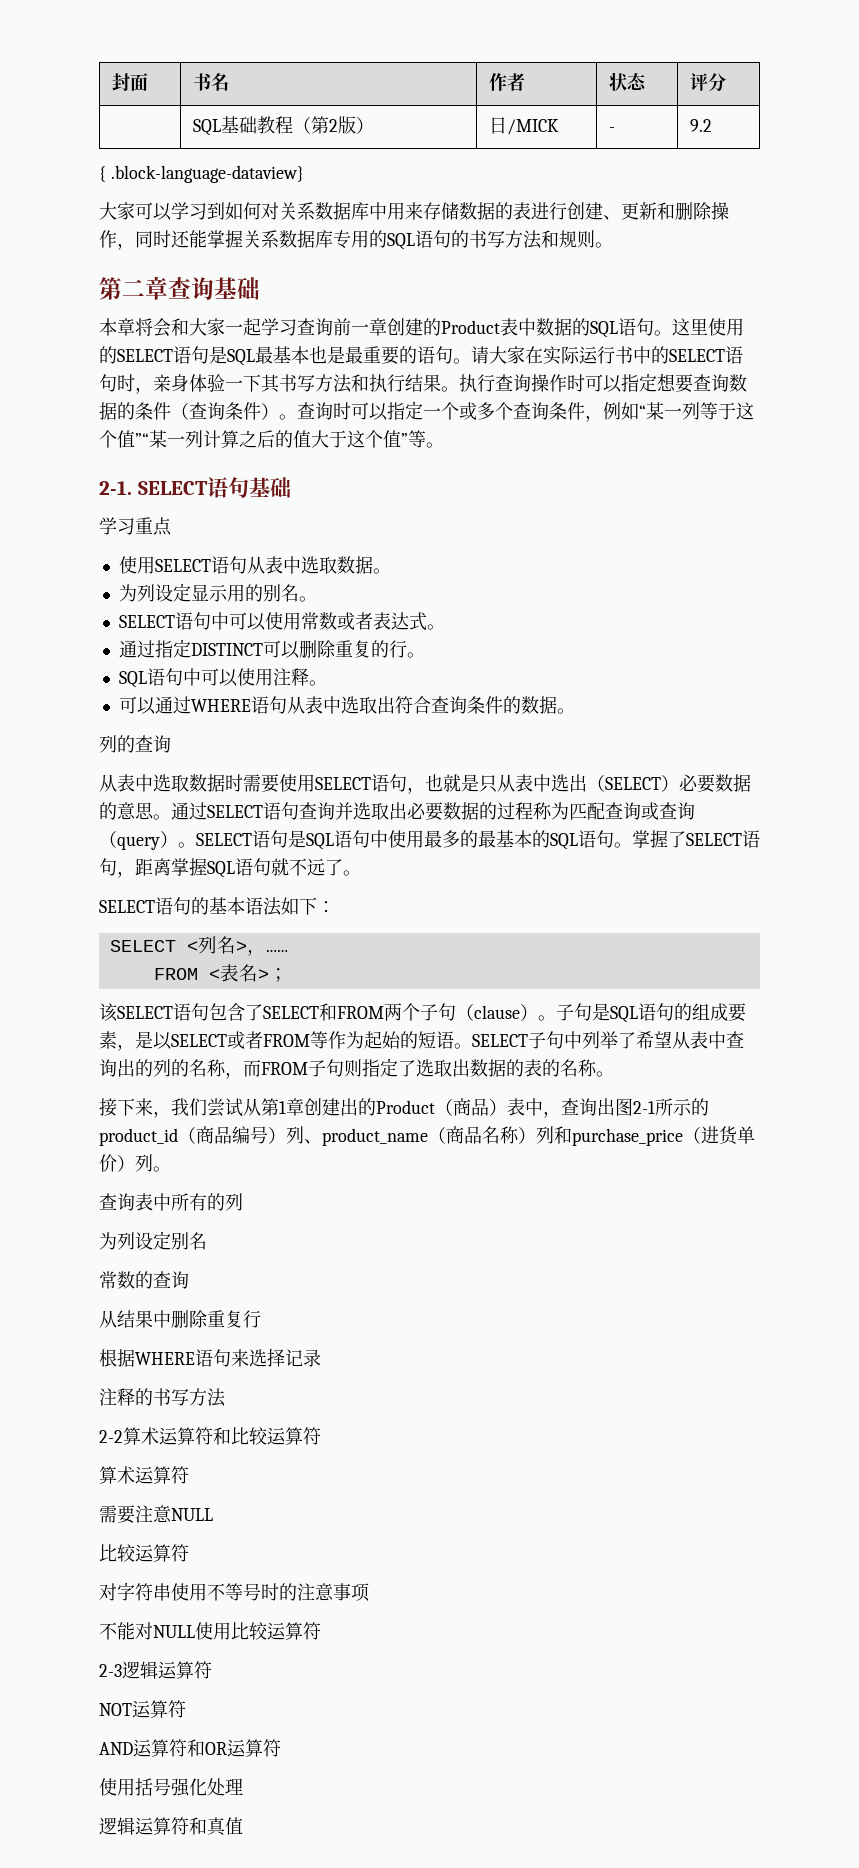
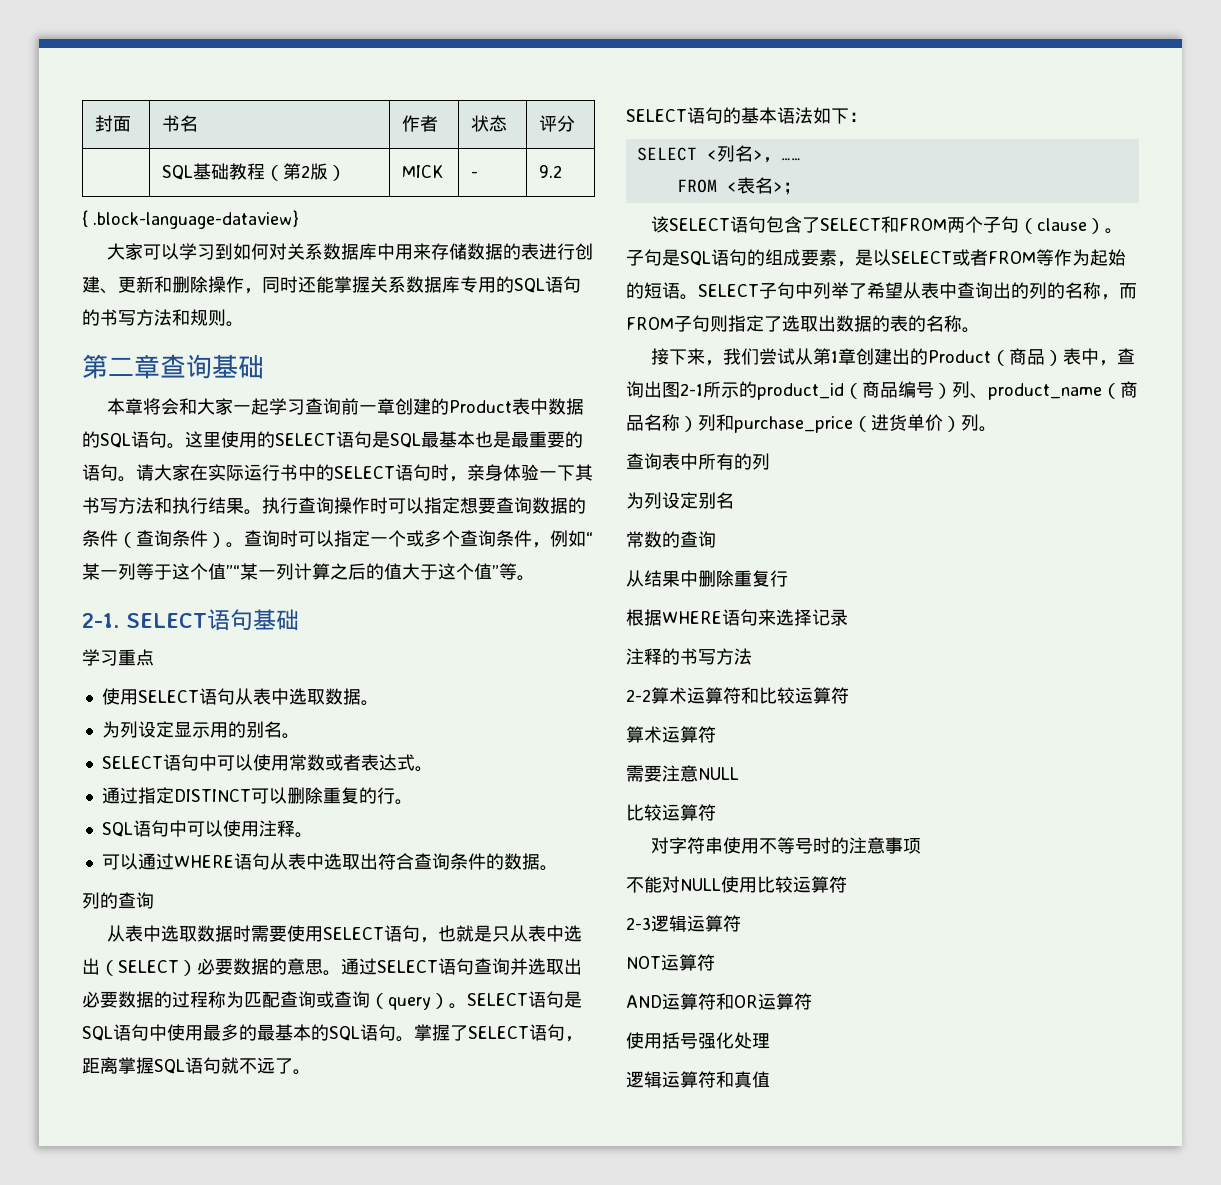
- | SQL基础教程（第2版） | 日/MICK | - | 9.2
+ | SQL基础教程（第2版） | MICK | - | 9.2

